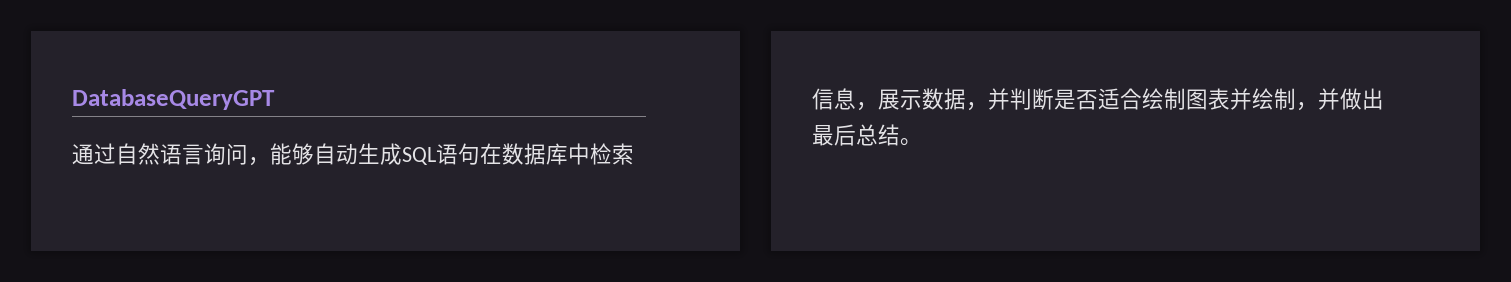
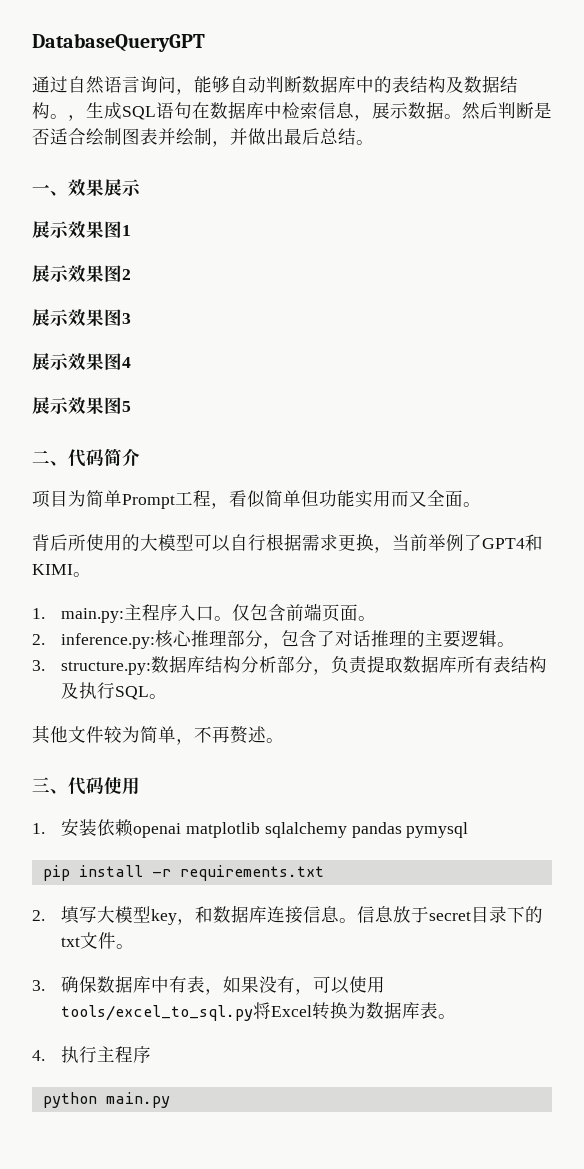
- 通过自然语言询问，能够自动生成SQL语句在数据库中检索信息，展示数据，并判断是否适合绘制图表并绘制，并做出最后总结。
+ 通过自然语言询问，能够自动判断数据库中的表结构及数据结构。，生成SQL语句在数据库中检索信息，展示数据。然后判断是否适合绘制图表并绘制，并做出最后总结。
+ 一、效果展示
+ 展示效果图1
+ 展示效果图2
+ 展示效果图3
+ 展示效果图4
+ 展示效果图5
+ 二、代码简介
+ 项目为简单Prompt工程，看似简单但功能实用而又全面。
+ 背后所使用的大模型可以自行根据需求更换，当前举例了GPT4和KIMI。
+ 1. main.py:主程序入口。仅包含前端页面。
+ 2. inference.py:核心推理部分，包含了对话推理的主要逻辑。
+ 3. structure.py:数据库结构分析部分，负责提取数据库所有表结构及执行SQL。
+ 其他文件较为简单，不再赘述。
+ 三、代码使用
+ 1.安装依赖openai matplotlib sqlalchemy pandas pymysql
+ pip install -r requirements.txt
+ 2.填写大模型key，和数据库连接信息。信息放于secret目录下的txt文件。
+ 3.确保数据库中有表，如果没有，可以使用tools/excel_to_sql.py将Excel转换为数据库表。
+ 4.执行主程序
+ python main.py

